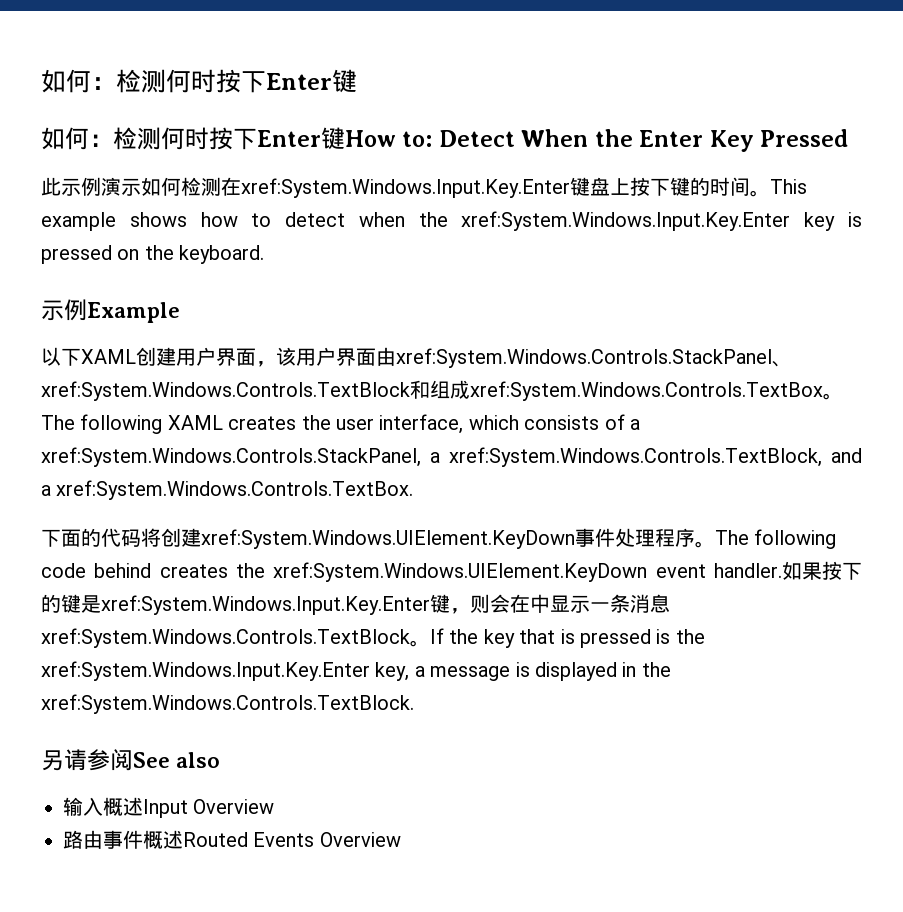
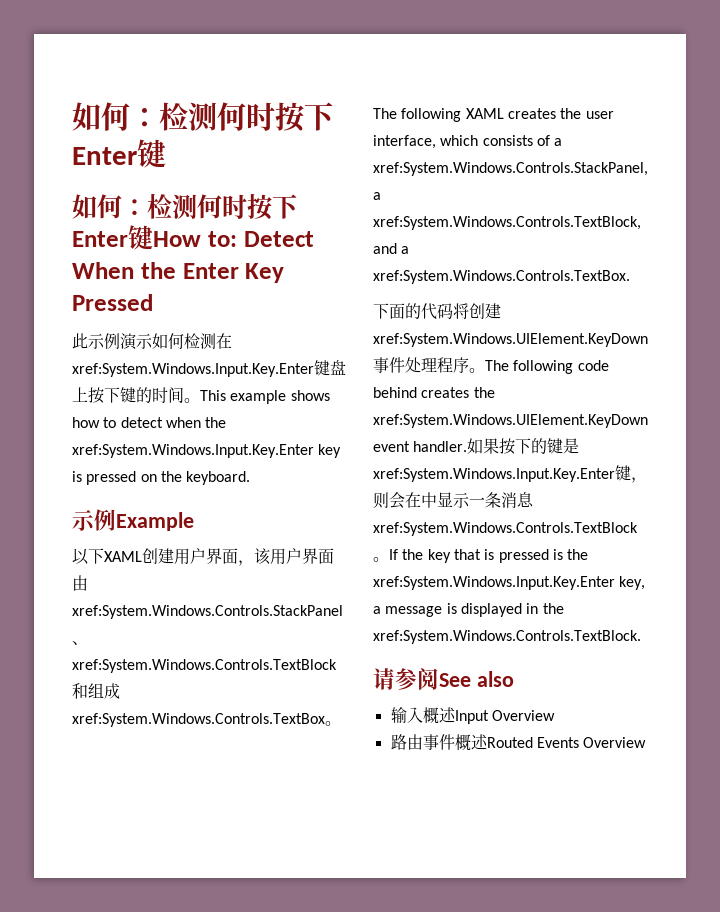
- 另请参阅See also
+ 请参阅See also

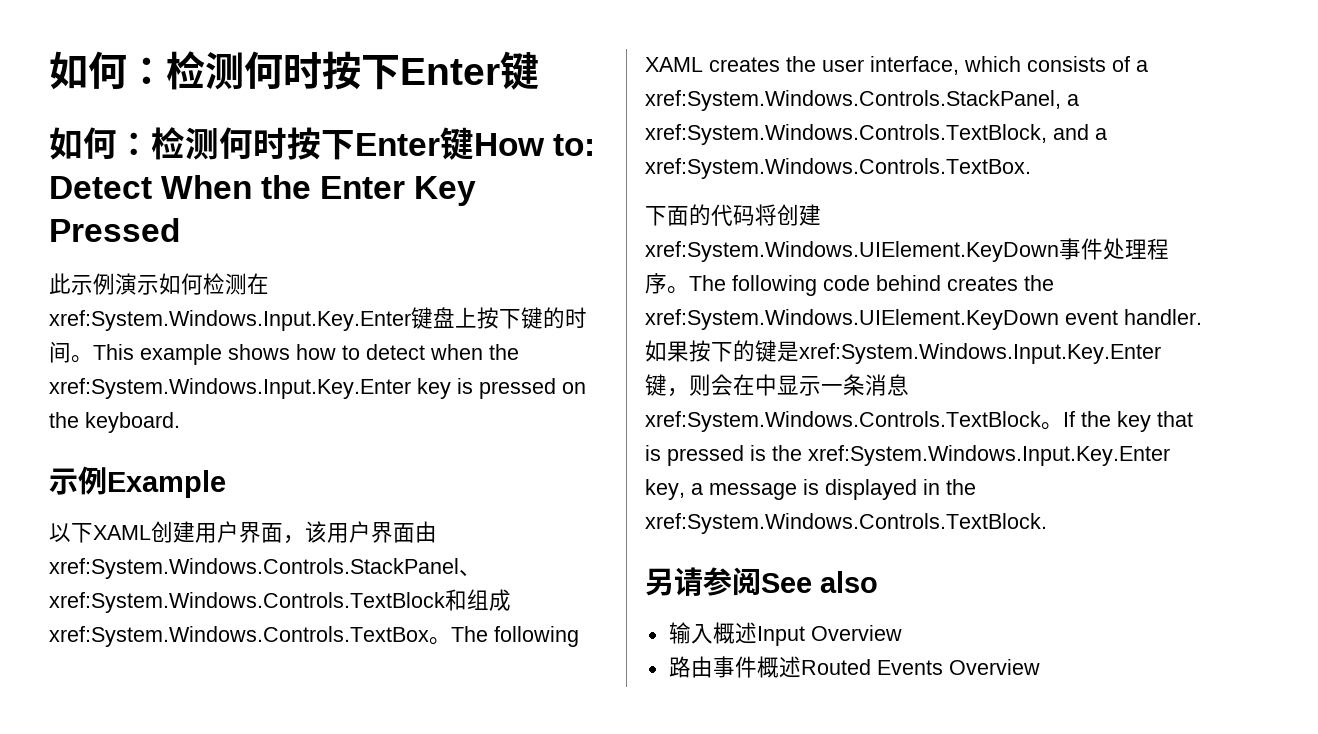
- 请参阅See also
+ 另请参阅See also

